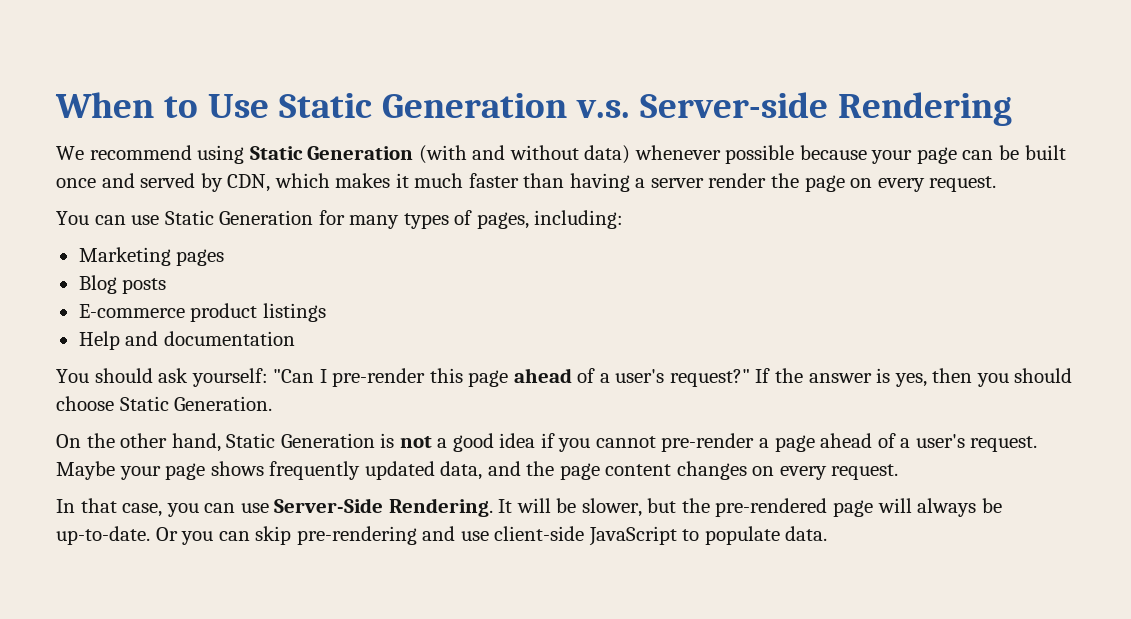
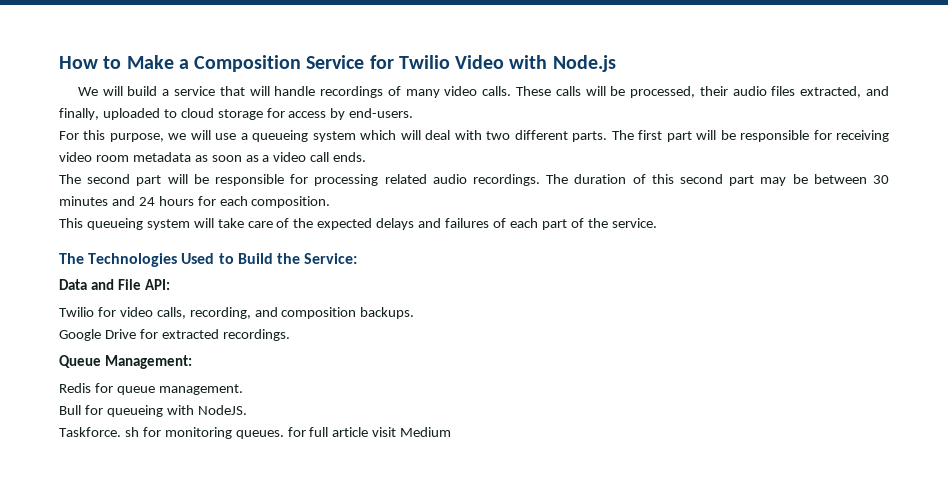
- When to Use Static Generation v.s. Server-side Rendering
- We recommend using Static Generation (with and without data) whenever possible because your page can be built once and served by CDN, which makes it much faster than having a server render the page on every request.
- You can use Static Generation for many types of pages, including:
- Marketing pages
- Blog posts
- E-commerce product listings
- Help and documentation
- You should ask yourself: "Can I pre-render this page ahead of a user's request?" If the answer is yes, then you should choose Static Generation.
- On the other hand, Static Generation is not a good idea if you cannot pre-render a page ahead of a user's request. Maybe your page shows frequently updated data, and the page content changes on every request.
- In that case, you can use Server-Side Rendering. It will be slower, but the pre-rendered page will always be up-to-date. Or you can skip pre-rendering and use client-side JavaScript to populate data.
+ How to Make a Composition Service for Twilio Video with Node.js
+ We will build a service that will handle recordings of many video calls. These calls will be processed, their audio files extracted, and finally, uploaded to cloud storage for access by end-users.
+ For this purpose, we will use a queueing system which will deal with two different parts. The first part will be responsible for receiving video room metadata as soon as a video call ends.
+ The second part will be responsible for processing related audio recordings. The duration of this second part may be between 30 minutes and 24 hours for each composition.
+ This queueing system will take care of the expected delays and failures of each part of the service.
+ The Technologies Used to Build the Service:
+ Data and File API:
+ Twilio for video calls, recording, and composition backups.
+ Google Drive for extracted recordings.
+ Queue Management:
+ Redis for queue management.
+ Bull for queueing with NodeJS.
+ Taskforce. sh for monitoring queues. for full article visit Medium

